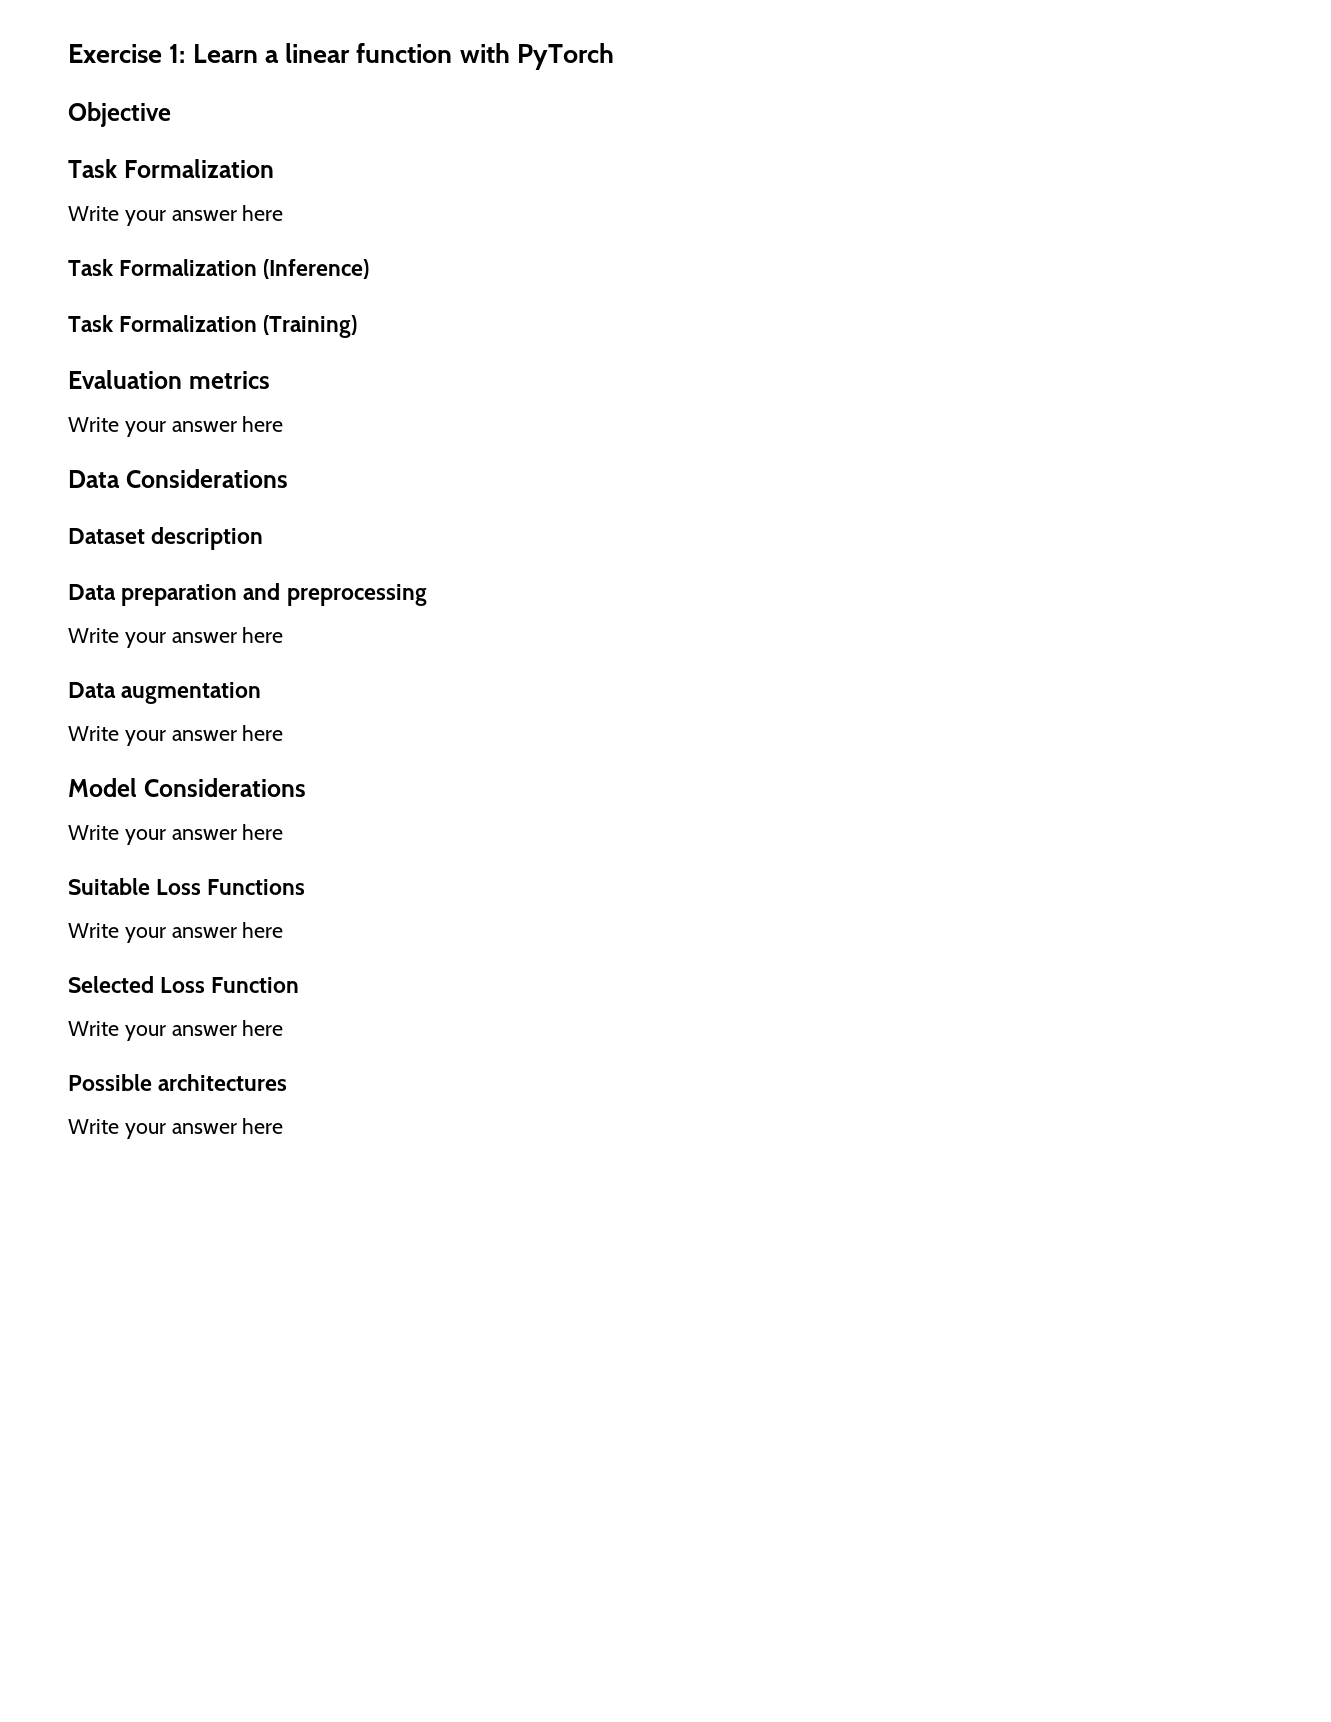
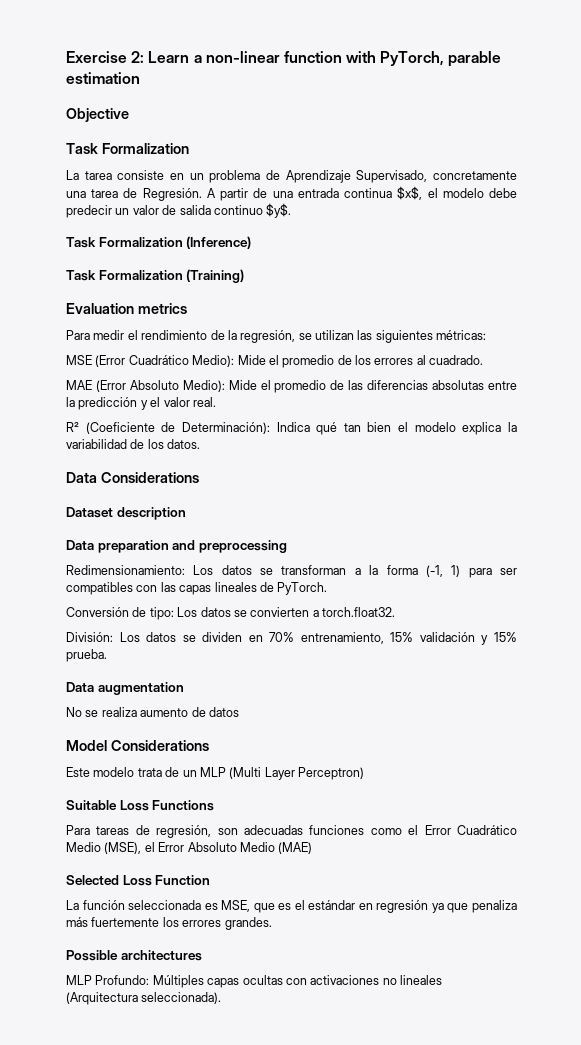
- Exercise 1: Learn a linear function with PyTorch
+ Exercise 2: Learn a non-linear function with PyTorch, parable estimation
  Objective
  Task Formalization
- Write your answer here
+ La tarea consiste en un problema de Aprendizaje Supervisado, concretamente una tarea de Regresión. A partir de una entrada continua $x$, el modelo debe predecir un valor de salida continuo $y$.
  Evaluation metrics
- Write your answer here
+ Para medir el rendimiento de la regresión, se utilizan las siguientes métricas:
+ MSE (Error Cuadrático Medio): Mide el promedio de los errores al cuadrado.
+ MAE (Error Absoluto Medio): Mide el promedio de las diferencias absolutas entre la predicción y el valor real.
+ R² (Coeficiente de Determinación): Indica qué tan bien el modelo explica la variabilidad de los datos.
  Data preparation and preprocessing
- Write your answer here
+ Redimensionamiento: Los datos se transforman a la forma (-1, 1) para ser compatibles con las capas lineales de PyTorch.
+ Conversión de tipo: Los datos se convierten a torch.float32.
+ División: Los datos se dividen en 70% entrenamiento, 15% validación y 15% prueba.
  Data augmentation
- Write your answer here
+ No se realiza aumento de datos
  Model Considerations
- Write your answer here
+ Este modelo trata de un MLP (Multi Layer Perceptron)
  Suitable Loss Functions
- Write your answer here
+ Para tareas de regresión, son adecuadas funciones como el Error Cuadrático Medio (MSE), el Error Absoluto Medio (MAE)
  Selected Loss Function
- Write your answer here
+ La función seleccionada es MSE, que es el estándar en regresión ya que penaliza más fuertemente los errores grandes.
  Possible architectures
- Write your answer here
+ MLP Profundo: Múltiples capas ocultas con activaciones no lineales (Arquitectura seleccionada).

